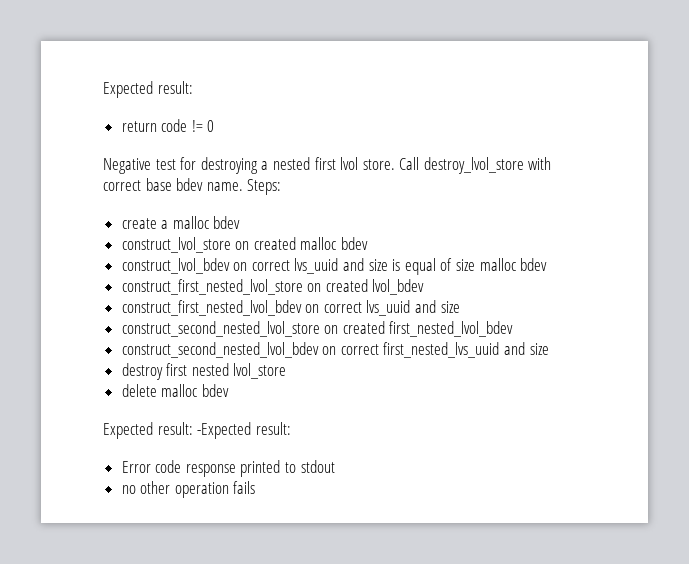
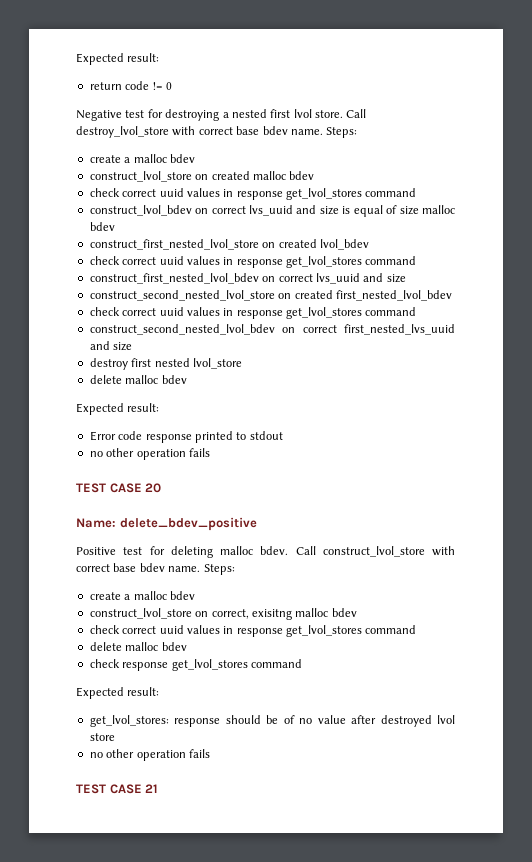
  construct_lvol_store on created malloc bdev
+ check correct uuid values in response get_lvol_stores command
  construct_first_nested_lvol_store on created lvol_bdev
+ check correct uuid values in response get_lvol_stores command
  construct_second_nested_lvol_store on created first_nested_lvol_bdev
+ check correct uuid values in response get_lvol_stores command
  destroy first nested lvol_store
  delete malloc bdev
- Expected result: -Expected result:
+ Expected result:
+ TEST CASE 20
+ Name: delete_bdev_positive
+ Positive test for deleting malloc bdev. Call construct_lvol_store with correct base bdev name. Steps:
+ create a malloc bdev
+ construct_lvol_store on correct, exisitng malloc bdev
+ check correct uuid values in response get_lvol_stores command
+ delete malloc bdev
+ check response get_lvol_stores command
+ Expected result:
+ get_lvol_stores: response should be of no value after destroyed lvol store
+ no other operation fails
+ TEST CASE 21

